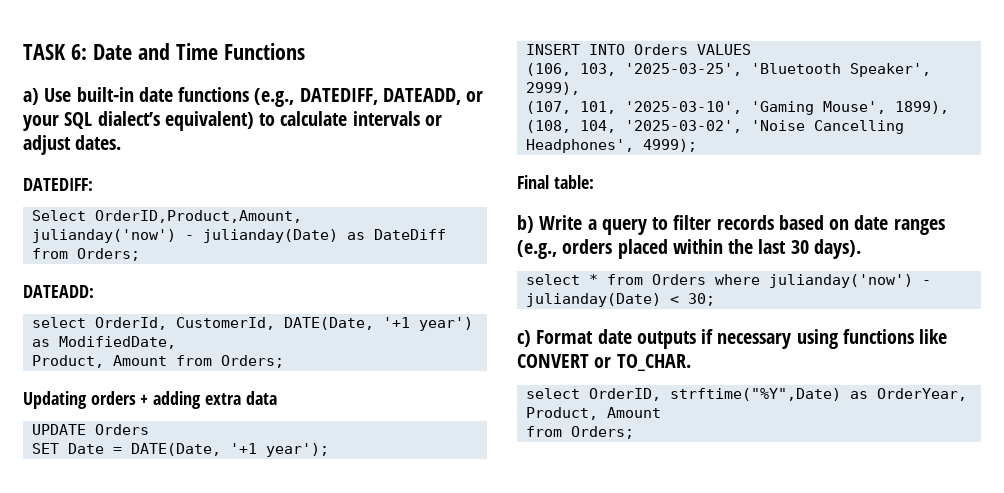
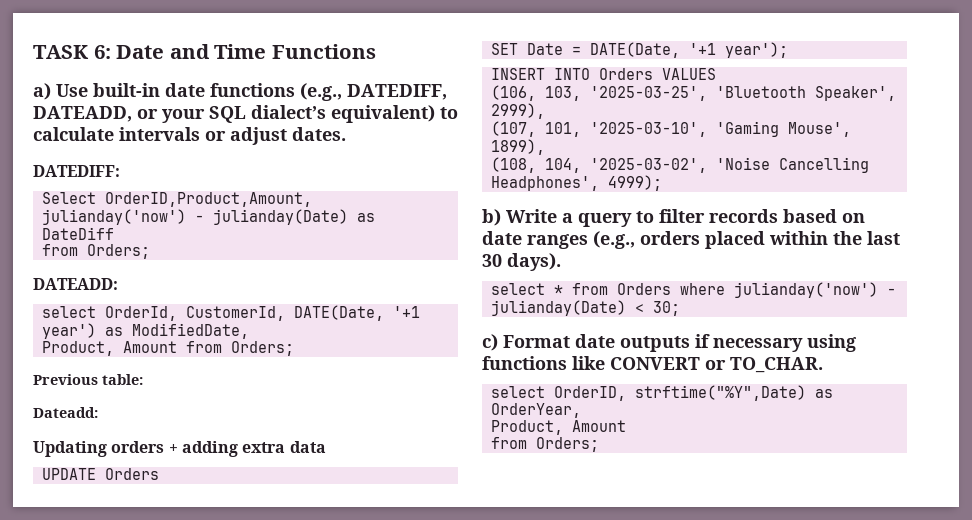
+ Previous table:
+ Dateadd:
- Final table:

